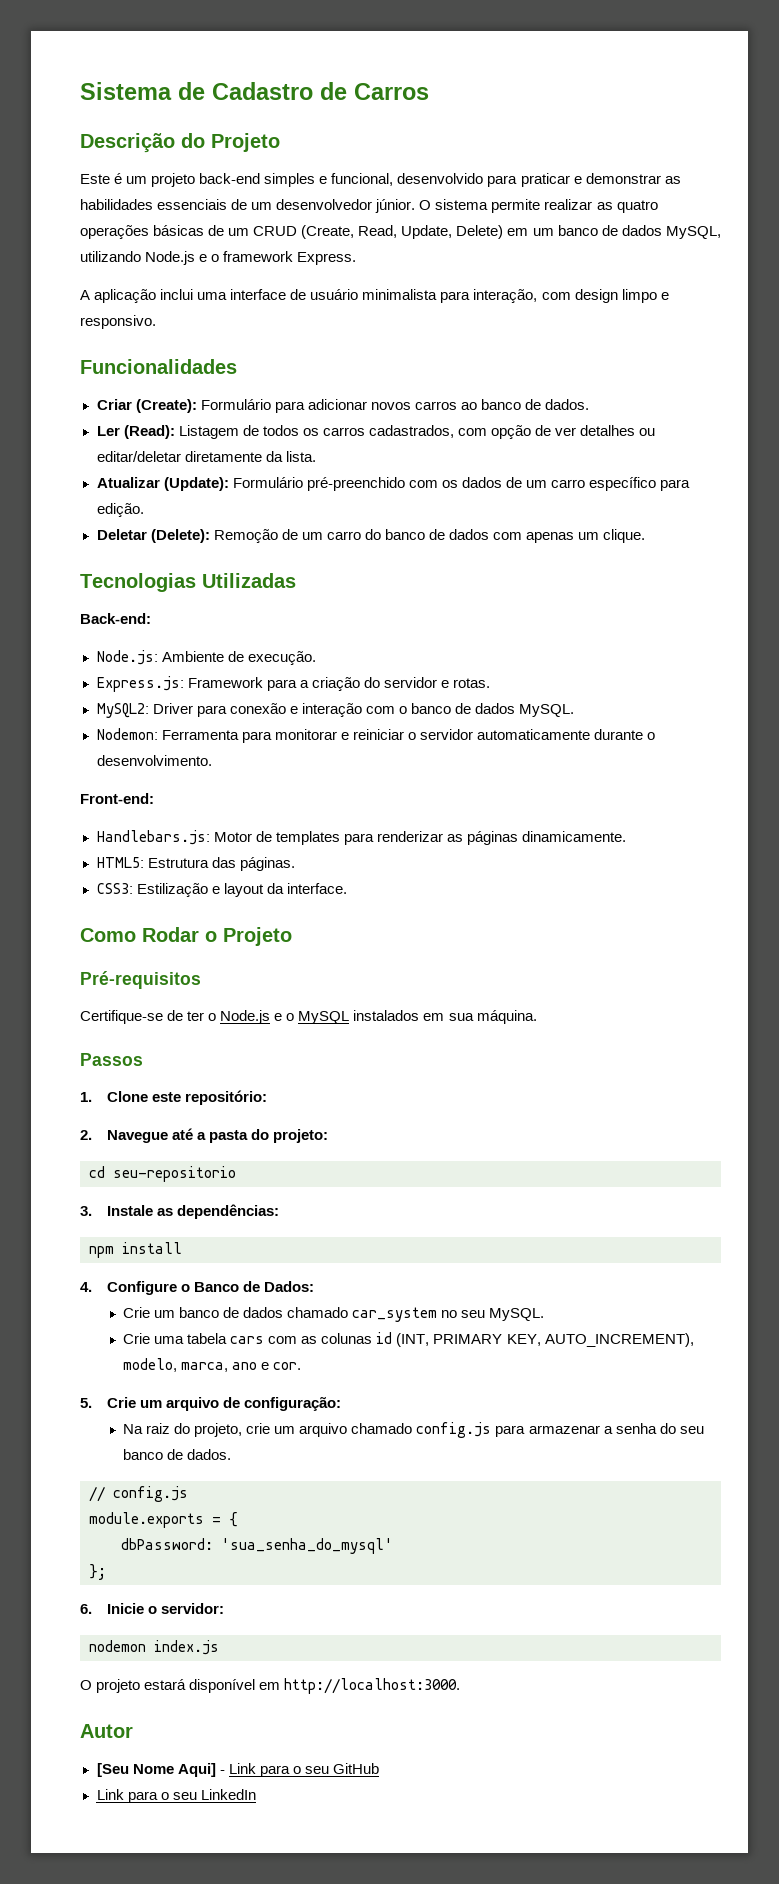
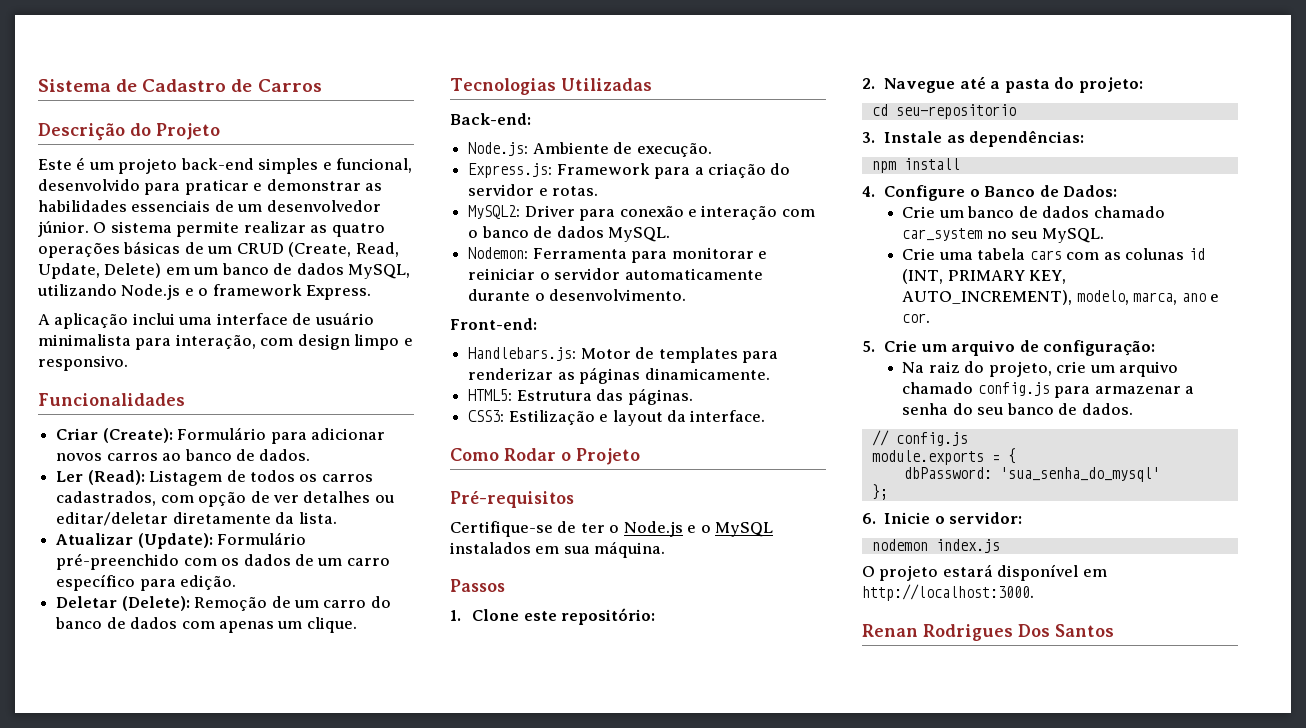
- Autor
- [Seu Nome Aqui] - Link para o seu GitHub
- Link para o seu LinkedIn
+ Renan Rodrigues Dos Santos

